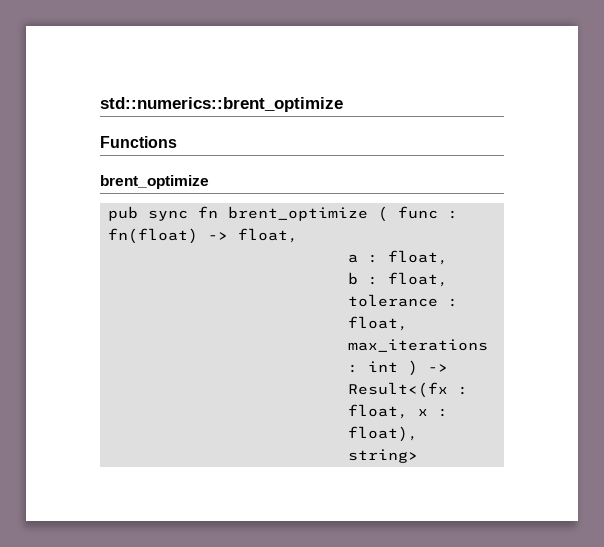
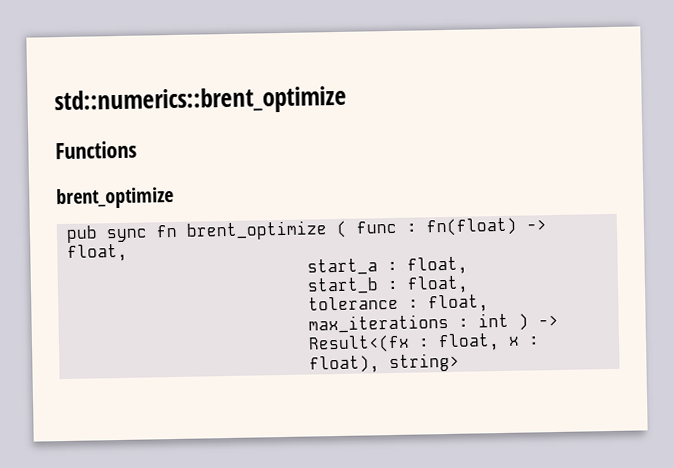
- a : float,
- b : float,
+ start_a : float,
+ start_b : float,

